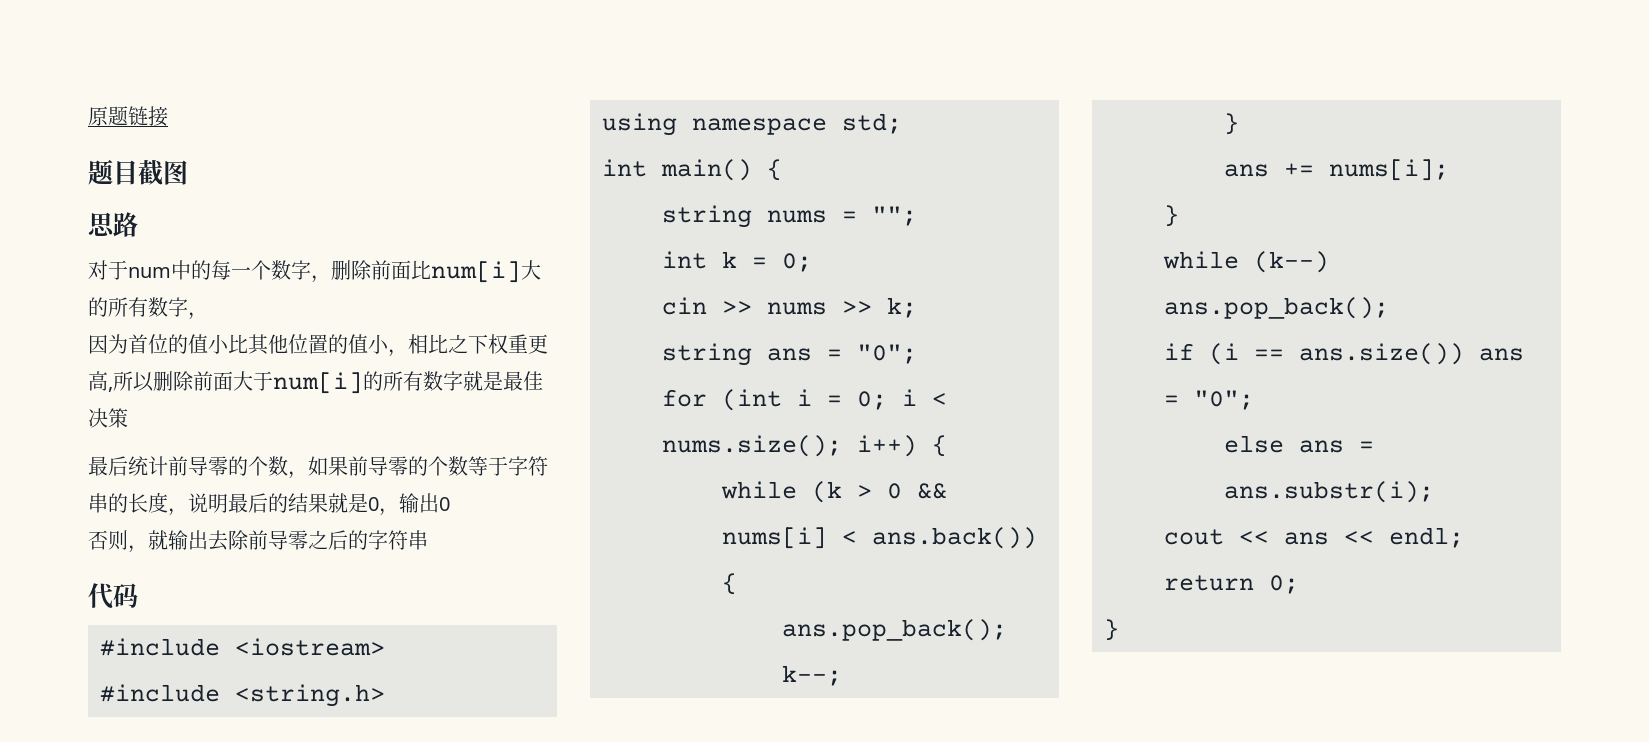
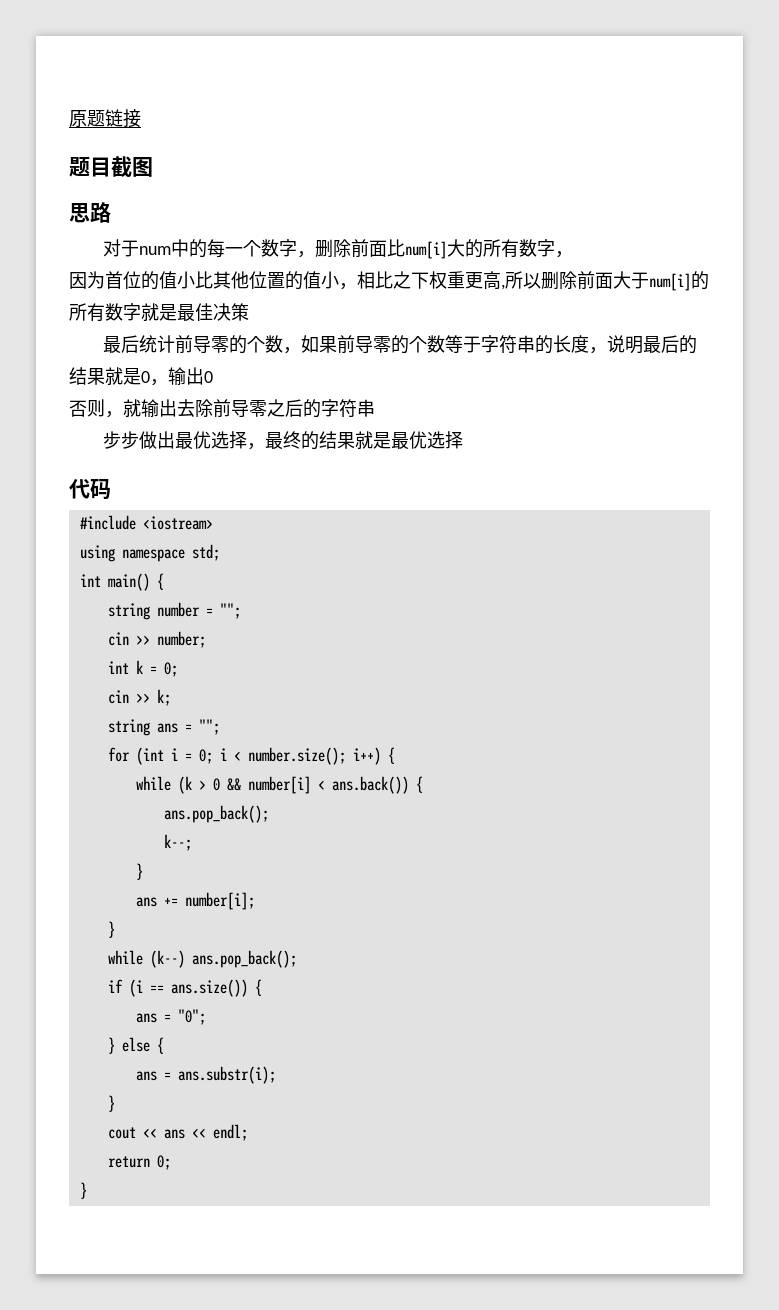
+ 步步做出最优选择，最终的结果就是最优选择
- #include <string.h>
- string nums = "";
+ string number = "";
+ cin >> number;
- cin >> nums >> k;
+ cin >> k;
- string ans = "0";
+ string ans = "";
- for (int i = 0; i < nums.size(); i++) {
+ for (int i = 0; i < number.size(); i++) {
- while (k > 0 && nums[i] < ans.back()) {
+ while (k > 0 && number[i] < ans.back()) {
- ans += nums[i];
+ ans += number[i];
- if (i == ans.size()) ans = "0";
- else ans = ans.substr(i);
+ if (i == ans.size()) {
+ ans = "0";
+ } else {
+ ans = ans.substr(i);
+ }

